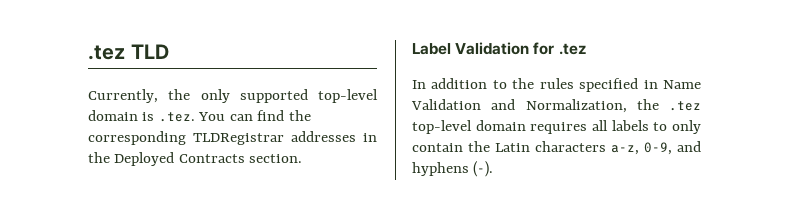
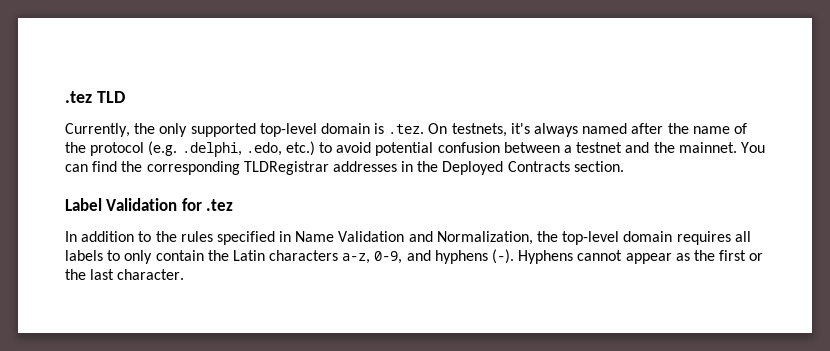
- Currently, the only supported top-level domain is .tez. You can find the corresponding TLDRegistrar addresses in the Deployed Contracts section.
+ Currently, the only supported top-level domain is .tez. On testnets, it's always named after the name of the protocol (e.g. .delphi, .edo, etc.) to avoid potential confusion between a testnet and the mainnet. You can find the corresponding TLDRegistrar addresses in the Deployed Contracts section.
- In addition to the rules specified in Name Validation and Normalization, the .tez top-level domain requires all labels to only contain the Latin characters a-z, 0-9, and hyphens (-).
+ In addition to the rules specified in Name Validation and Normalization, the top-level domain requires all labels to only contain the Latin characters a-z, 0-9, and hyphens (-).
+ Hyphens cannot appear as the first or the last character.

